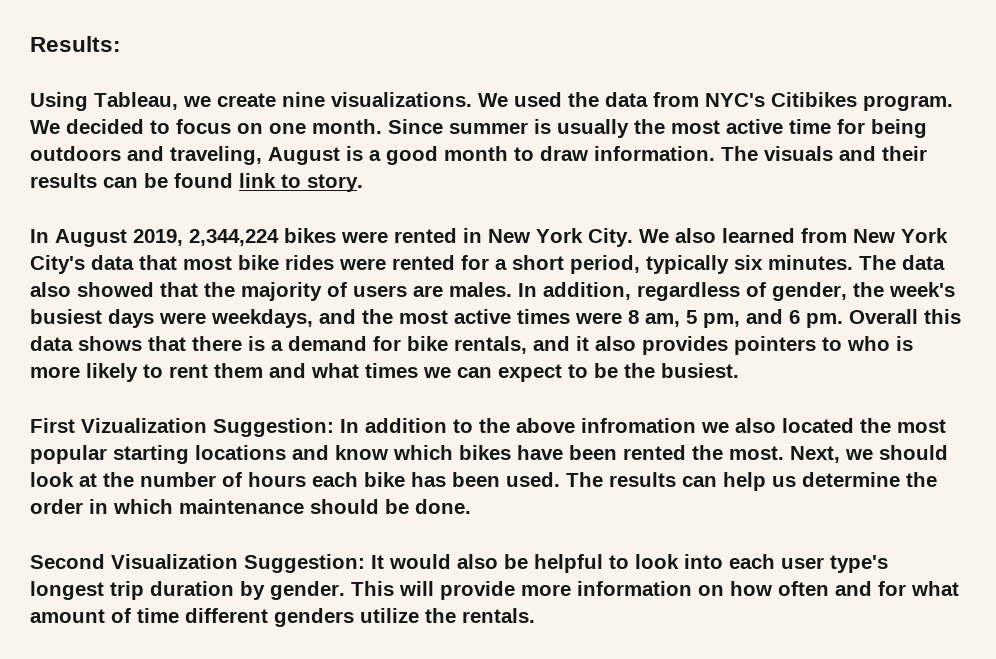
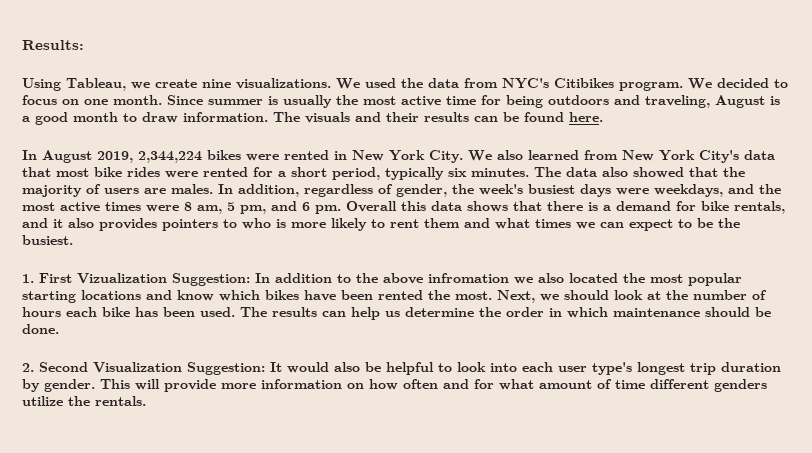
- The visuals and their results can be found link to story.
+ The visuals and their results can be found here.
- First Vizualization Suggestion: In addition to the above infromation we also located the most popular starting locations and know which bikes have been rented the most.
+ 1. First Vizualization Suggestion: In addition to the above infromation we also located the most popular starting locations and know which bikes have been rented the most.
- Second Visualization Suggestion: It would also be helpful to look into each user type's longest trip duration by gender.
+ 2. Second Visualization Suggestion: It would also be helpful to look into each user type's longest trip duration by gender.

